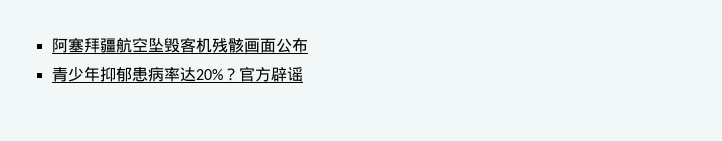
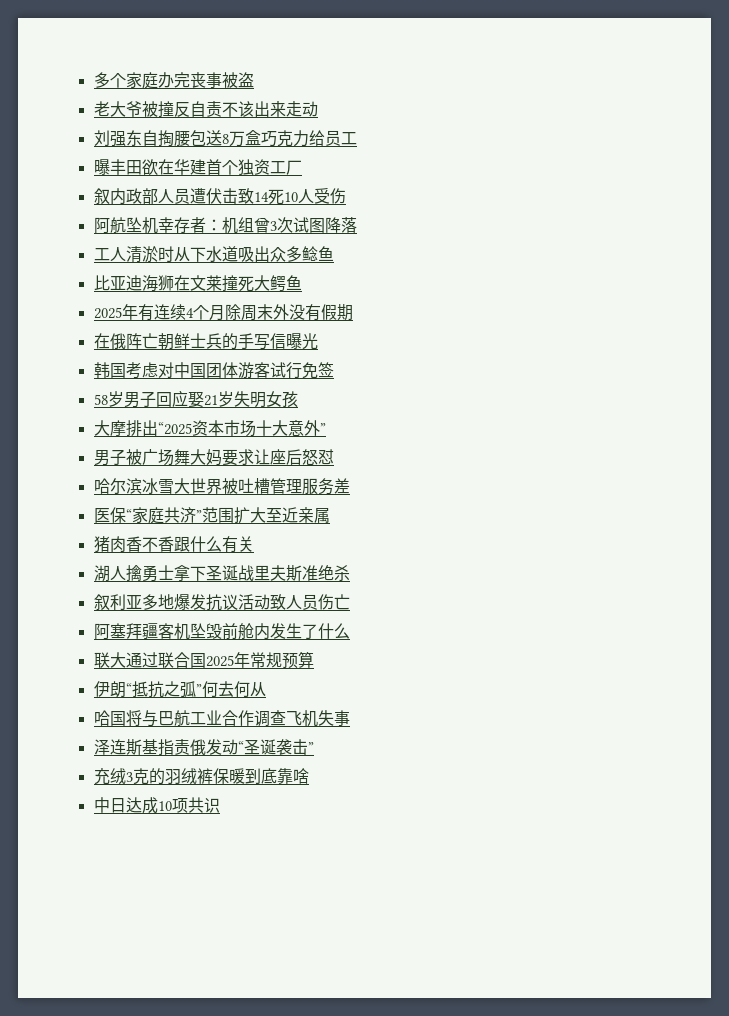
- 阿塞拜疆航空坠毁客机残骸画面公布
- 青少年抑郁患病率达20%？官方辟谣
+ 多个家庭办完丧事被盗
+ 老大爷被撞反自责不该出来走动
+ 刘强东自掏腰包送8万盒巧克力给员工
+ 曝丰田欲在华建首个独资工厂
+ 叙内政部人员遭伏击致14死10人受伤
+ 阿航坠机幸存者：机组曾3次试图降落
+ 工人清淤时从下水道吸出众多鲶鱼
+ 比亚迪海狮在文莱撞死大鳄鱼
+ 2025年有连续4个月除周末外没有假期
+ 在俄阵亡朝鲜士兵的手写信曝光
+ 韩国考虑对中国团体游客试行免签
+ 58岁男子回应娶21岁失明女孩
+ 大摩排出“2025资本市场十大意外”
+ 男子被广场舞大妈要求让座后怒怼
+ 哈尔滨冰雪大世界被吐槽管理服务差
+ 医保“家庭共济”范围扩大至近亲属
+ 猪肉香不香跟什么有关
+ 湖人擒勇士拿下圣诞战里夫斯准绝杀
+ 叙利亚多地爆发抗议活动致人员伤亡
+ 阿塞拜疆客机坠毁前舱内发生了什么
+ 联大通过联合国2025年常规预算
+ 伊朗“抵抗之弧”何去何从
+ 哈国将与巴航工业合作调查飞机失事
+ 泽连斯基指责俄发动“圣诞袭击”
+ 充绒3克的羽绒裤保暖到底靠啥
+ 中日达成10项共识

